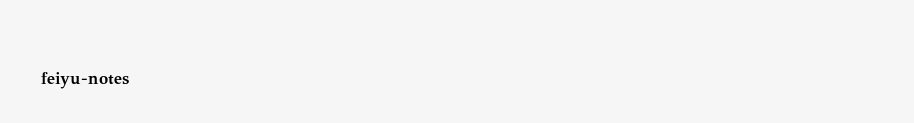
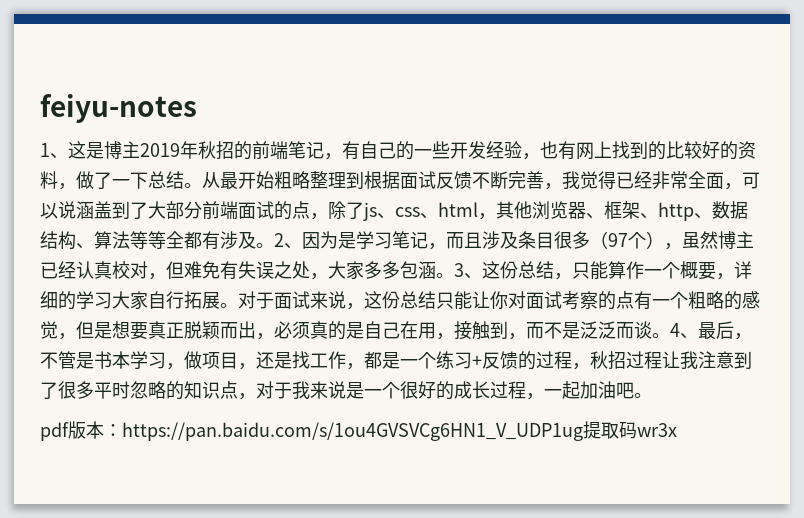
+ 1、这是博主2019年秋招的前端笔记，有自己的一些开发经验，也有网上找到的比较好的资料，做了一下总结。从最开始粗略整理到根据面试反馈不断完善，我觉得已经非常全面，可以说涵盖到了大部分前端面试的点，除了js、css、html，其他浏览器、框架、http、数据结构、算法等等全都有涉及。2、因为是学习笔记，而且涉及条目很多（97个），虽然博主已经认真校对，但难免有失误之处，大家多多包涵。3、这份总结，只能算作一个概要，详细的学习大家自行拓展。对于面试来说，这份总结只能让你对面试考察的点有一个粗略的感觉，但是想要真正脱颖而出，必须真的是自己在用，接触到，而不是泛泛而谈。4、最后，不管是书本学习，做项目，还是找工作，都是一个练习+反馈的过程，秋招过程让我注意到了很多平时忽略的知识点，对于我来说是一个很好的成长过程，一起加油吧。
+ pdf版本：https://pan.baidu.com/s/1ou4GVSVCg6HN1_V_UDP1ug提取码wr3x

